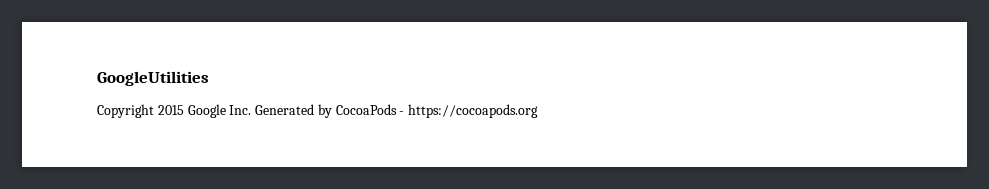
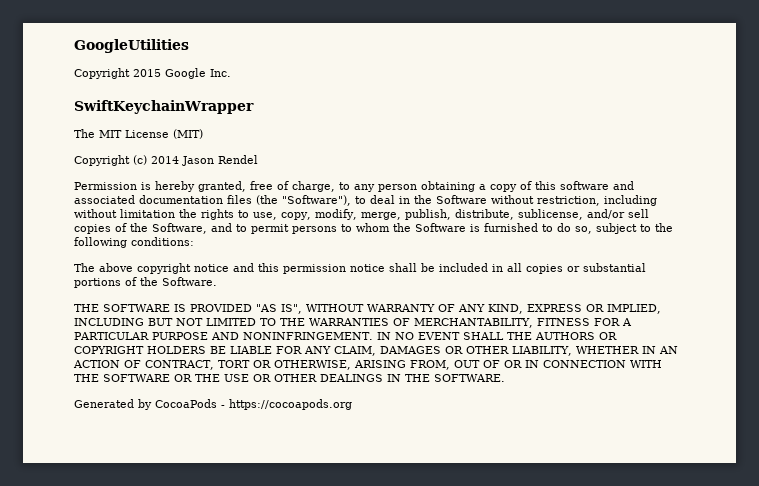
- Copyright 2015 Google Inc. Generated by CocoaPods - https://cocoapods.org
+ Copyright 2015 Google Inc.
+ SwiftKeychainWrapper
+ The MIT License (MIT)
+ Copyright (c) 2014 Jason Rendel
+ Permission is hereby granted, free of charge, to any person obtaining a copy of this software and associated documentation files (the "Software"), to deal in the Software without restriction, including without limitation the rights to use, copy, modify, merge, publish, distribute, sublicense, and/or sell copies of the Software, and to permit persons to whom the Software is furnished to do so, subject to the following conditions:
+ The above copyright notice and this permission notice shall be included in all copies or substantial portions of the Software.
+ THE SOFTWARE IS PROVIDED "AS IS", WITHOUT WARRANTY OF ANY KIND, EXPRESS OR IMPLIED, INCLUDING BUT NOT LIMITED TO THE WARRANTIES OF MERCHANTABILITY, FITNESS FOR A PARTICULAR PURPOSE AND NONINFRINGEMENT. IN NO EVENT SHALL THE AUTHORS OR COPYRIGHT HOLDERS BE LIABLE FOR ANY CLAIM, DAMAGES OR OTHER LIABILITY, WHETHER IN AN ACTION OF CONTRACT, TORT OR OTHERWISE, ARISING FROM, OUT OF OR IN CONNECTION WITH THE SOFTWARE OR THE USE OR OTHER DEALINGS IN THE SOFTWARE.
+ Generated by CocoaPods - https://cocoapods.org

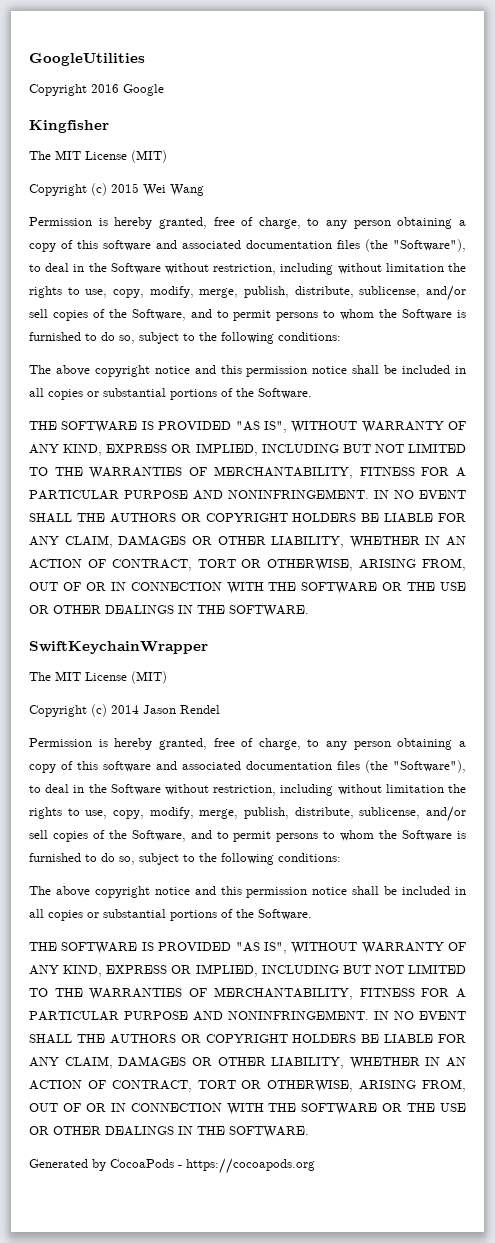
- Copyright 2015 Google Inc.
+ Copyright 2016 Google
+ Kingfisher
+ The MIT License (MIT)
+ Copyright (c) 2015 Wei Wang
+ Permission is hereby granted, free of charge, to any person obtaining a copy of this software and associated documentation files (the "Software"), to deal in the Software without restriction, including without limitation the rights to use, copy, modify, merge, publish, distribute, sublicense, and/or sell copies of the Software, and to permit persons to whom the Software is furnished to do so, subject to the following conditions:
+ The above copyright notice and this permission notice shall be included in all copies or substantial portions of the Software.
+ THE SOFTWARE IS PROVIDED "AS IS", WITHOUT WARRANTY OF ANY KIND, EXPRESS OR IMPLIED, INCLUDING BUT NOT LIMITED TO THE WARRANTIES OF MERCHANTABILITY, FITNESS FOR A PARTICULAR PURPOSE AND NONINFRINGEMENT. IN NO EVENT SHALL THE AUTHORS OR COPYRIGHT HOLDERS BE LIABLE FOR ANY CLAIM, DAMAGES OR OTHER LIABILITY, WHETHER IN AN ACTION OF CONTRACT, TORT OR OTHERWISE, ARISING FROM, OUT OF OR IN CONNECTION WITH THE SOFTWARE OR THE USE OR OTHER DEALINGS IN THE SOFTWARE.

